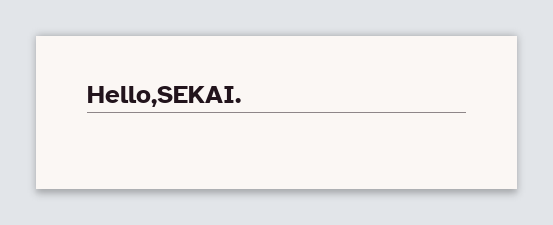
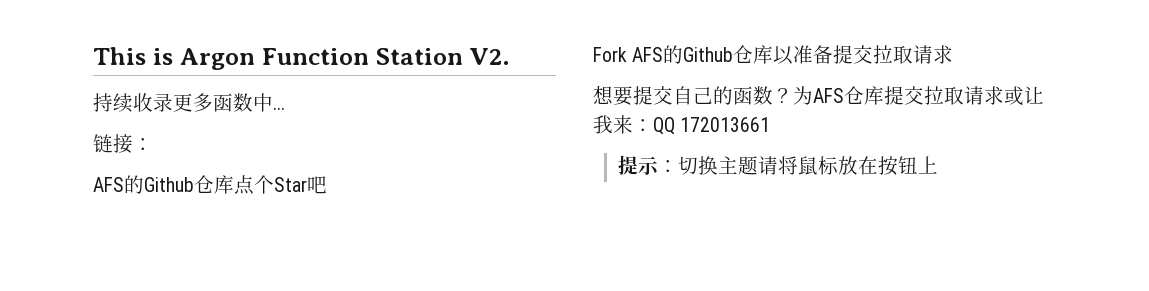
- Hello,SEKAI.
+ This is Argon Function Station V2.
+ 持续收录更多函数中...
+ 链接：
+ AFS的Github仓库点个Star吧
+ Fork AFS的Github仓库以准备提交拉取请求
+ 想要提交自己的函数？为AFS仓库提交拉取请求或让我来：QQ 172013661
+ 提示：切换主题请将鼠标放在按钮上

